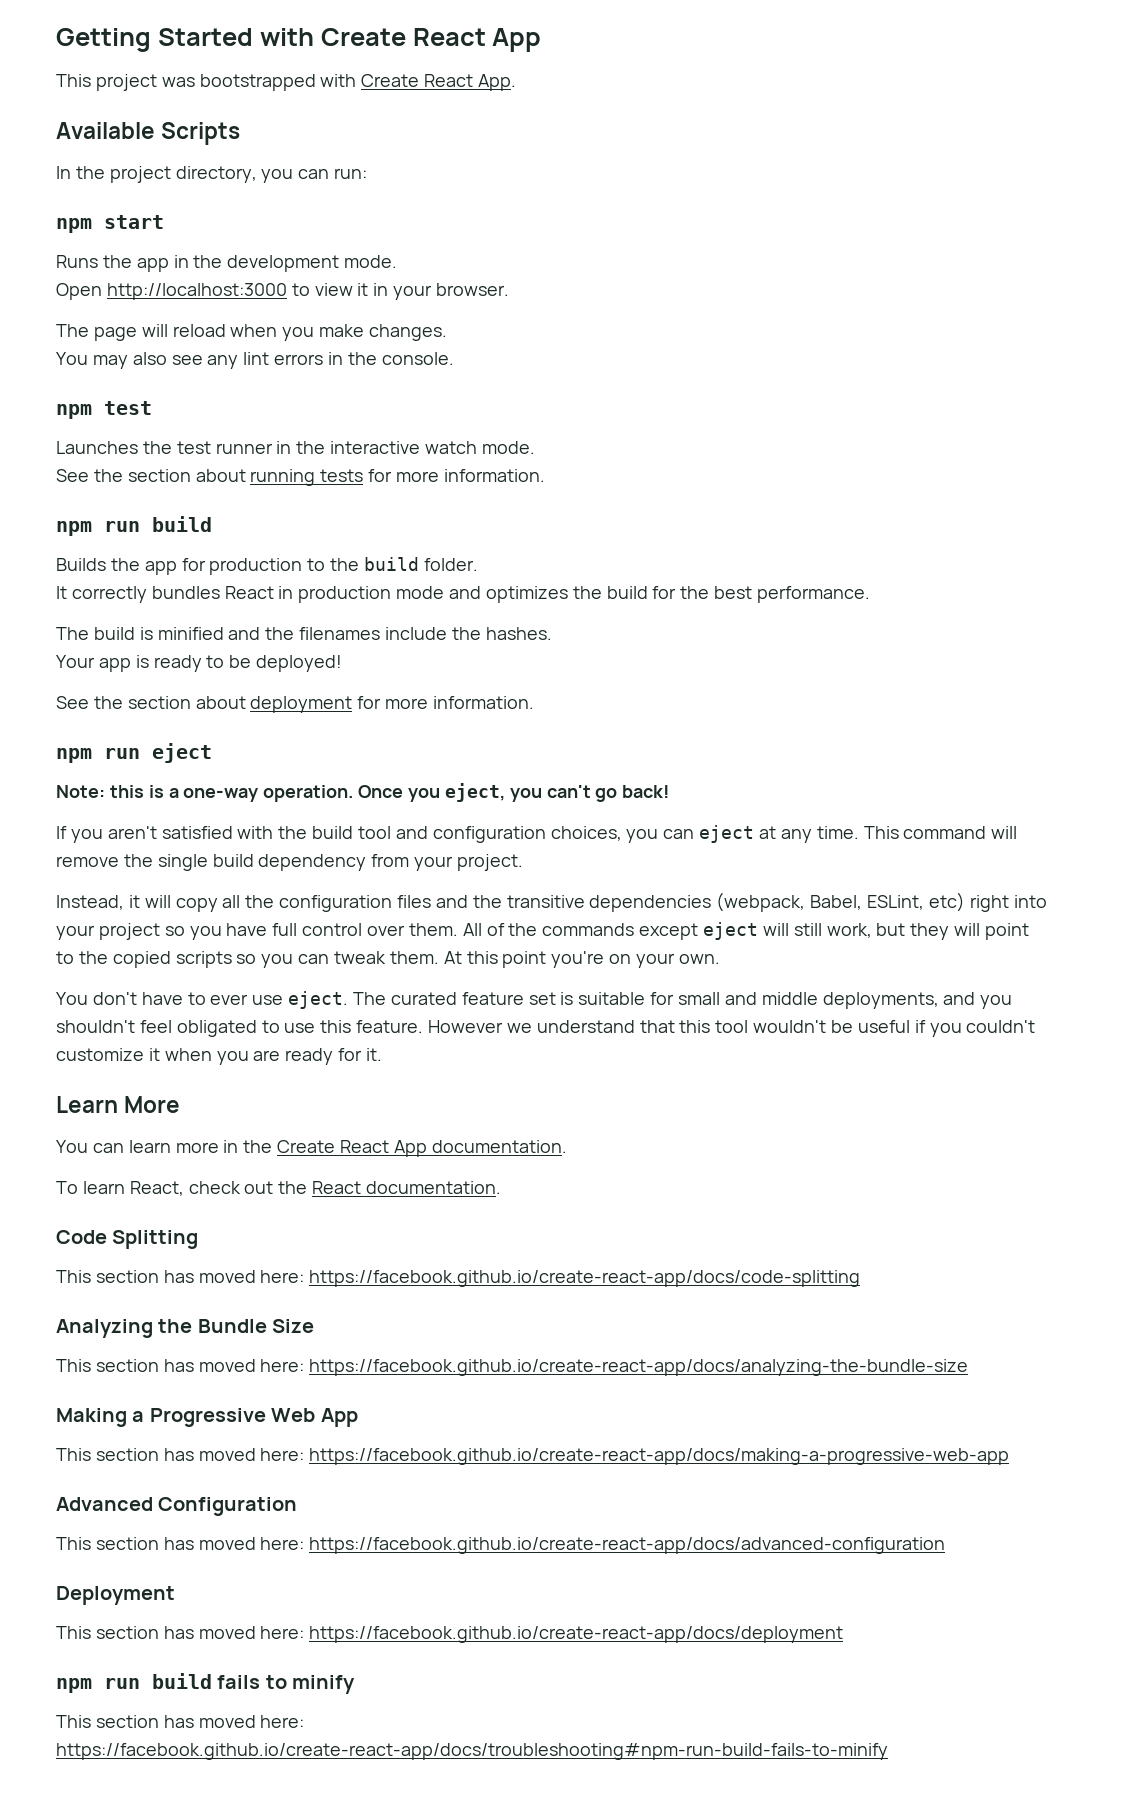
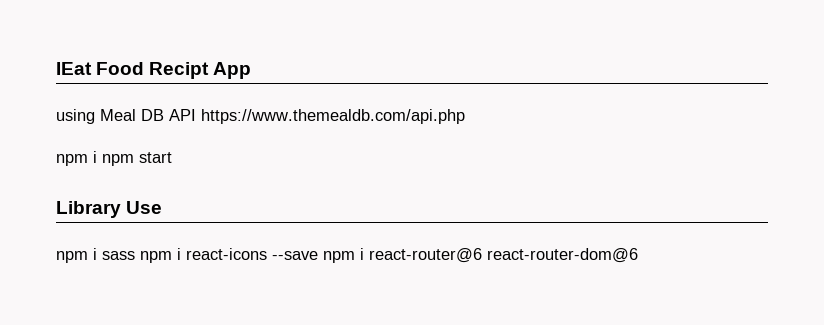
- Getting Started with Create React App
- This project was bootstrapped with Create React App.
- Available Scripts
- In the project directory, you can run:
- npm start
- Runs the app in the development mode.
- Open http://localhost:3000 to view it in your browser.
- The page will reload when you make changes.
- You may also see any lint errors in the console.
- npm test
- Launches the test runner in the interactive watch mode.
- See the section about running tests for more information.
- npm run build
- Builds the app for production to the build folder.
- It correctly bundles React in production mode and optimizes the build for the best performance.
- The build is minified and the filenames include the hashes.
- Your app is ready to be deployed!
- See the section about deployment for more information.
- npm run eject
- Note: this is a one-way operation. Once you eject, you can't go back!
- If you aren't satisfied with the build tool and configuration choices, you can eject at any time. This command will remove the single build dependency from your project.
- Instead, it will copy all the configuration files and the transitive dependencies (webpack, Babel, ESLint, etc) right into your project so you have full control over them. All of the commands except eject will still work, but they will point to the copied scripts so you can tweak them. At this point you're on your own.
- You don't have to ever use eject. The curated feature set is suitable for small and middle deployments, and you shouldn't feel obligated to use this feature. However we understand that this tool wouldn't be useful if you couldn't customize it when you are ready for it.
- Learn More
- You can learn more in the Create React App documentation.
- To learn React, check out the React documentation.
- Code Splitting
- This section has moved here: https://facebook.github.io/create-react-app/docs/code-splitting
- Analyzing the Bundle Size
- This section has moved here: https://facebook.github.io/create-react-app/docs/analyzing-the-bundle-size
- Making a Progressive Web App
- This section has moved here: https://facebook.github.io/create-react-app/docs/making-a-progressive-web-app
- Advanced Configuration
- This section has moved here: https://facebook.github.io/create-react-app/docs/advanced-configuration
- Deployment
- This section has moved here: https://facebook.github.io/create-react-app/docs/deployment
- npm run build fails to minify
- This section has moved here: https://facebook.github.io/create-react-app/docs/troubleshooting#npm-run-build-fails-to-minify
+ IEat Food Recipt App
+ using Meal DB API https://www.themealdb.com/api.php
+ npm i npm start
+ Library Use
+ npm i sass npm i react-icons --save npm i react-router@6 react-router-dom@6

